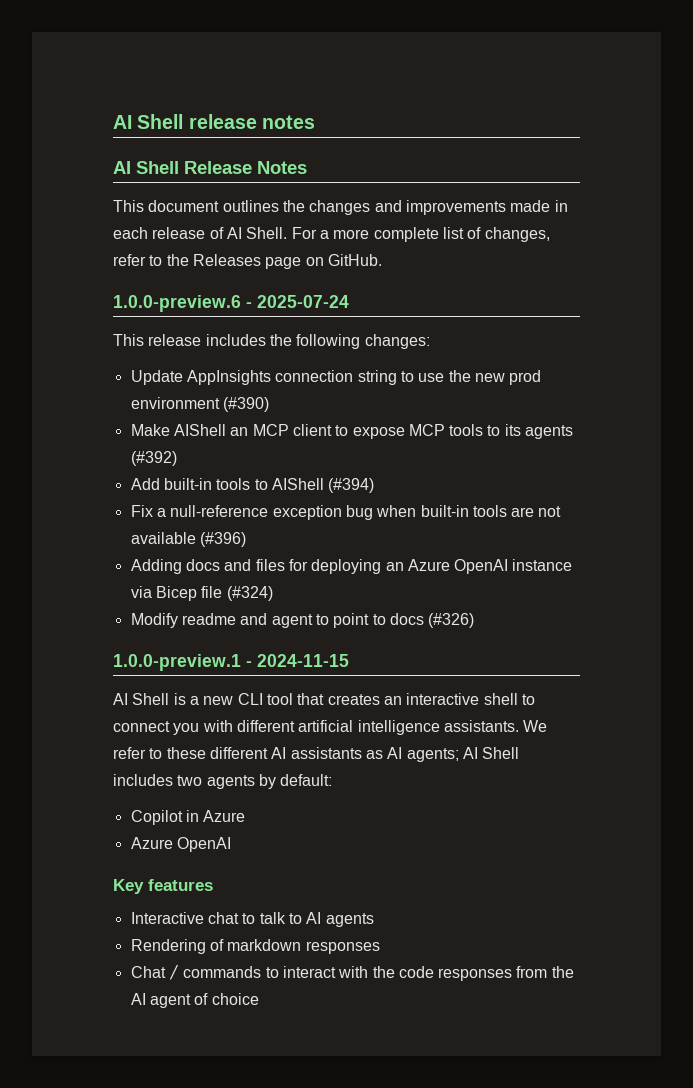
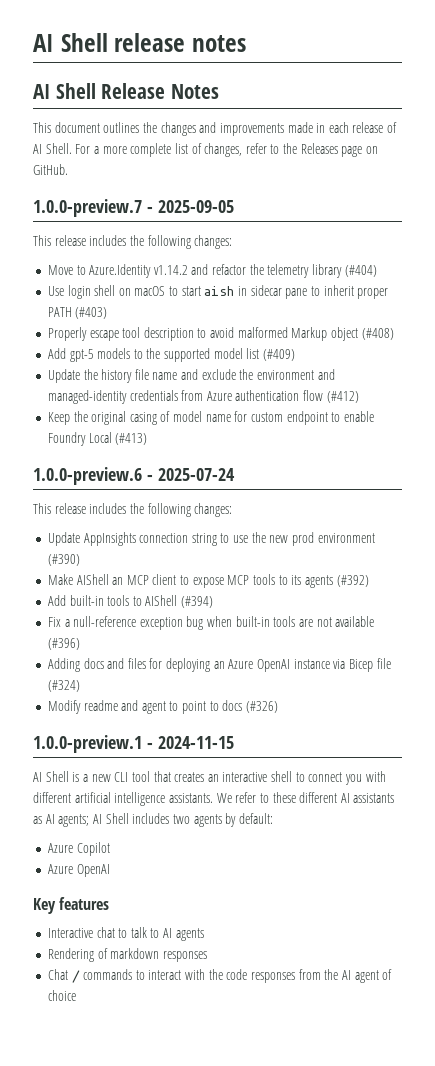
+ 1.0.0-preview.7 - 2025-09-05
+ This release includes the following changes:
+ Move to Azure.Identity v1.14.2 and refactor the telemetry library (#404)
+ Use login shell on macOS to start aish in sidecar pane to inherit proper PATH (#403)
+ Properly escape tool description to avoid malformed Markup object (#408)
+ Add gpt-5 models to the supported model list (#409)
+ Update the history file name and exclude the environment and managed-identity credentials from Azure authentication flow (#412)
+ Keep the original casing of model name for custom endpoint to enable Foundry Local (#413)
- Copilot in Azure
+ Azure Copilot

